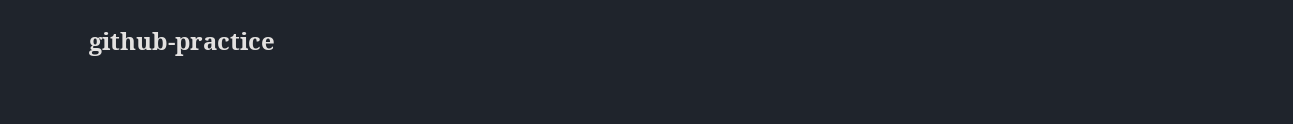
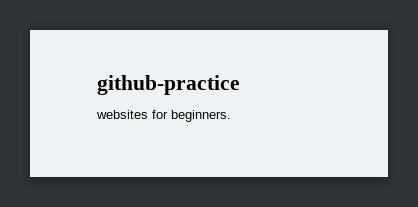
+ websites for beginners.

